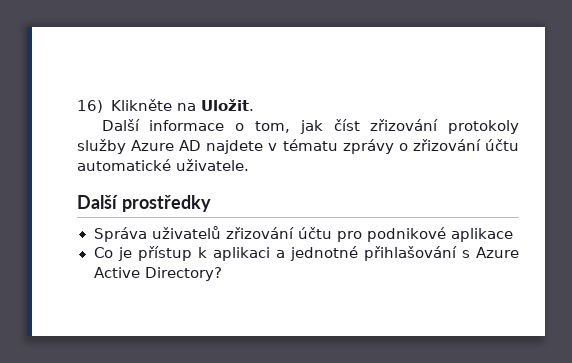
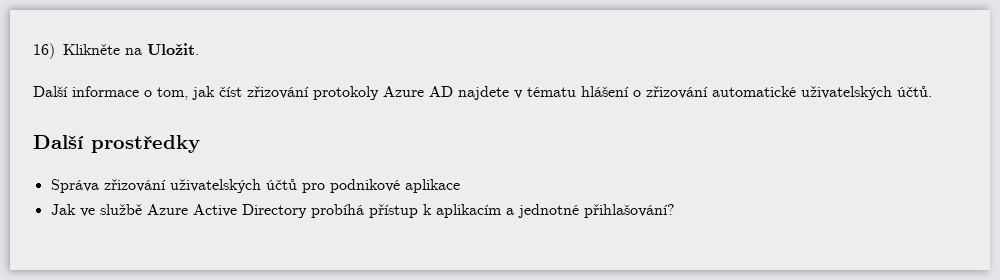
- Další informace o tom, jak číst zřizování protokoly služby Azure AD najdete v tématu zprávy o zřizování účtu automatické uživatele.
+ Další informace o tom, jak číst zřizování protokoly Azure AD najdete v tématu hlášení o zřizování automatické uživatelských účtů.
- Správa uživatelů zřizování účtu pro podnikové aplikace
+ Správa zřizování uživatelských účtů pro podnikové aplikace
- Co je přístup k aplikaci a jednotné přihlašování s Azure Active Directory?
+ Jak ve službě Azure Active Directory probíhá přístup k aplikacím a jednotné přihlašování?

